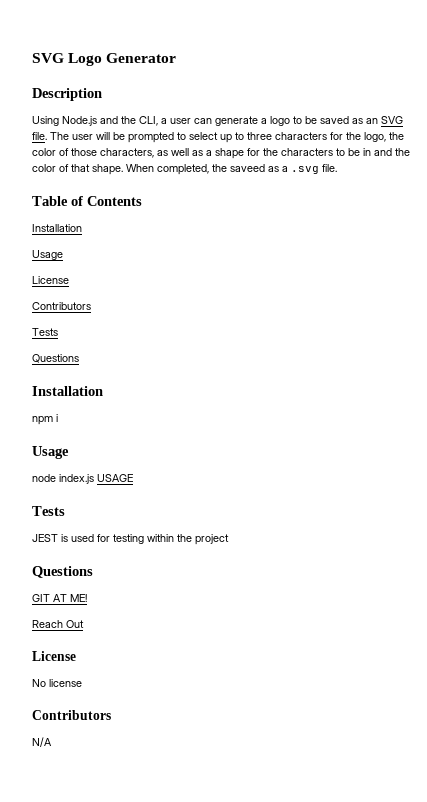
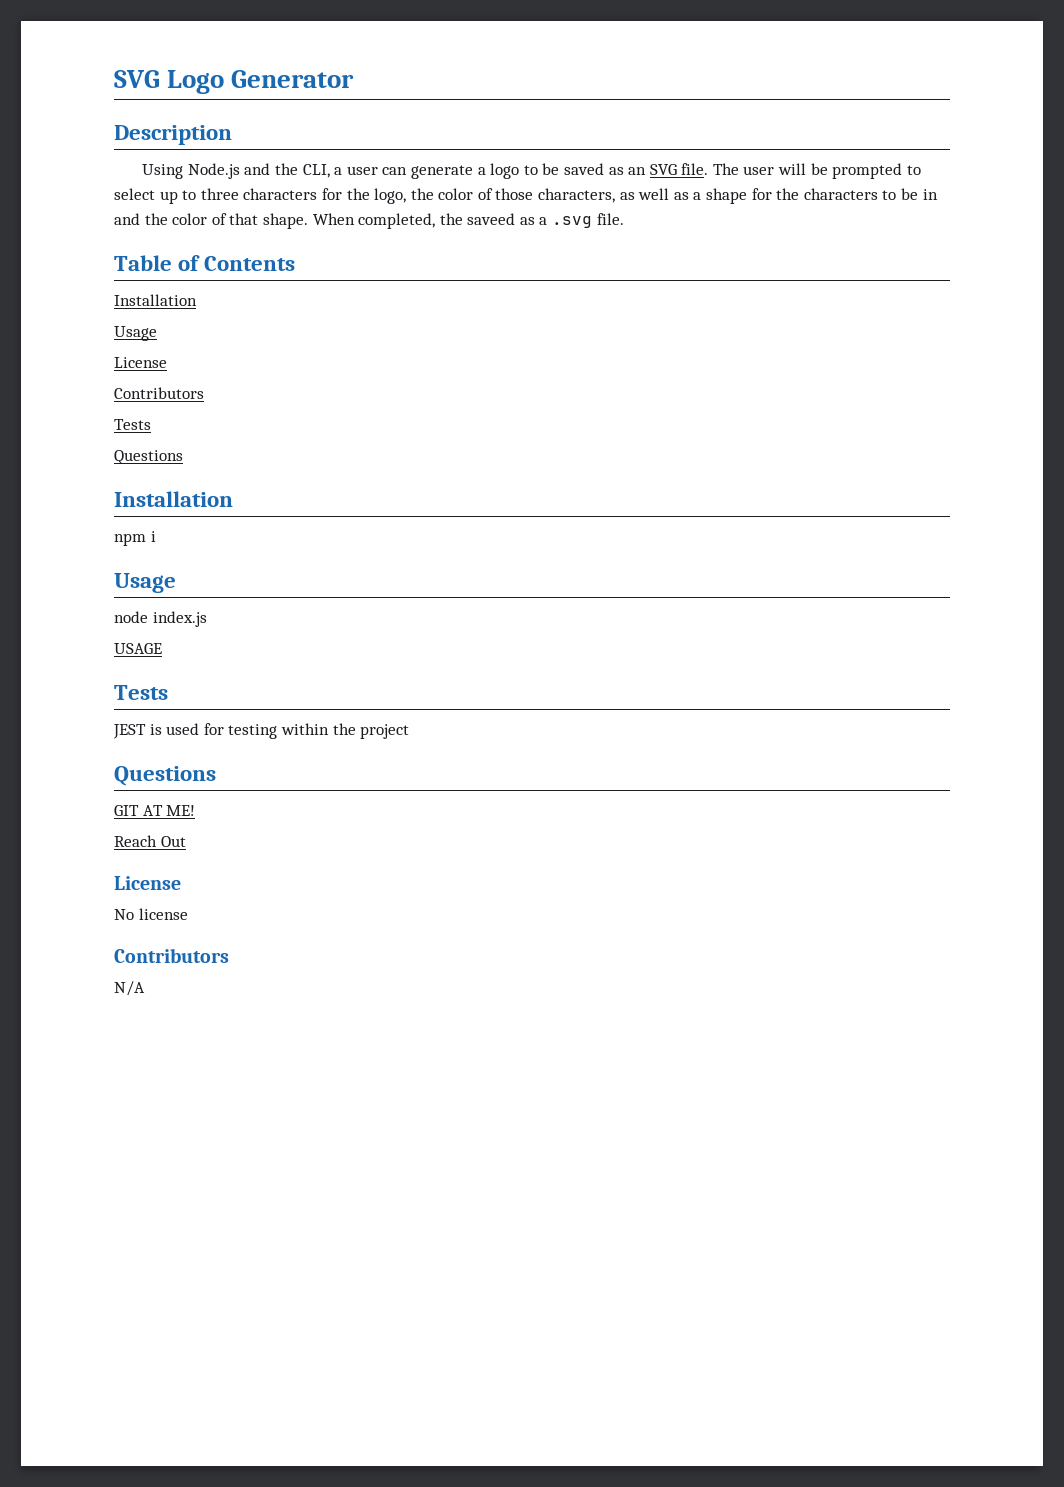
- node index.js USAGE
+ node index.js
+ USAGE

